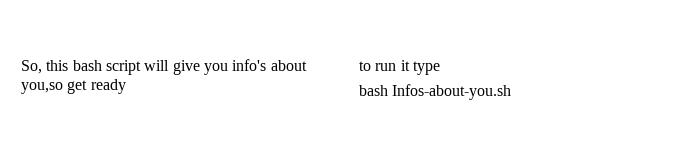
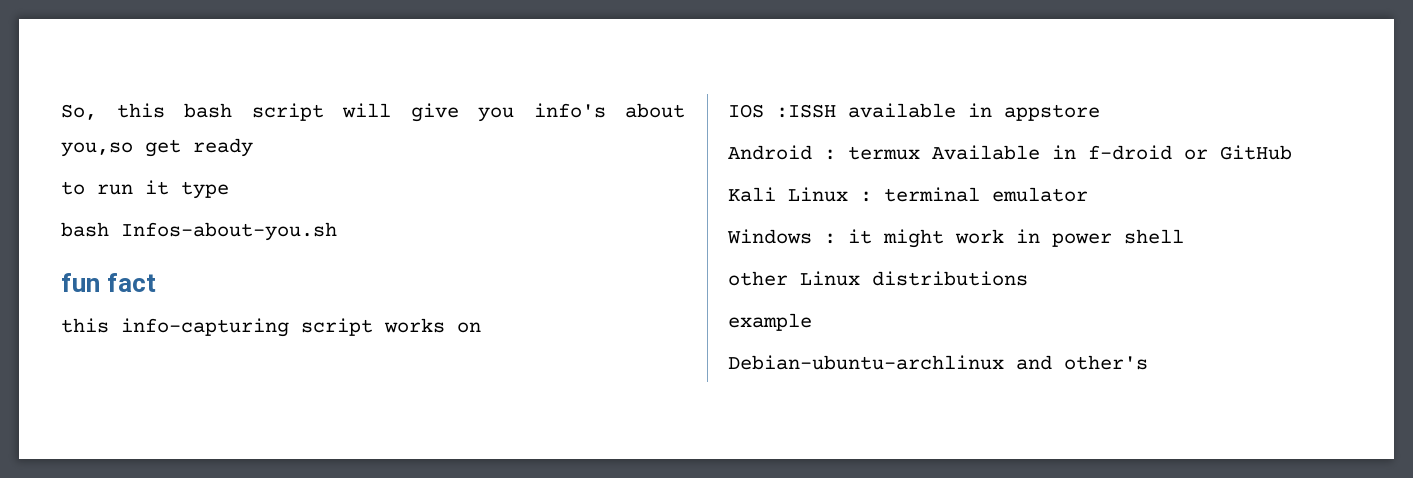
+ fun fact
+ this info-capturing script works on
+ IOS :ISSH available in appstore
+ Android : termux Available in f-droid or GitHub
+ Kali Linux : terminal emulator
+ Windows : it might work in power shell
+ other Linux distributions
+ example
+ Debian-ubuntu-archlinux and other's

